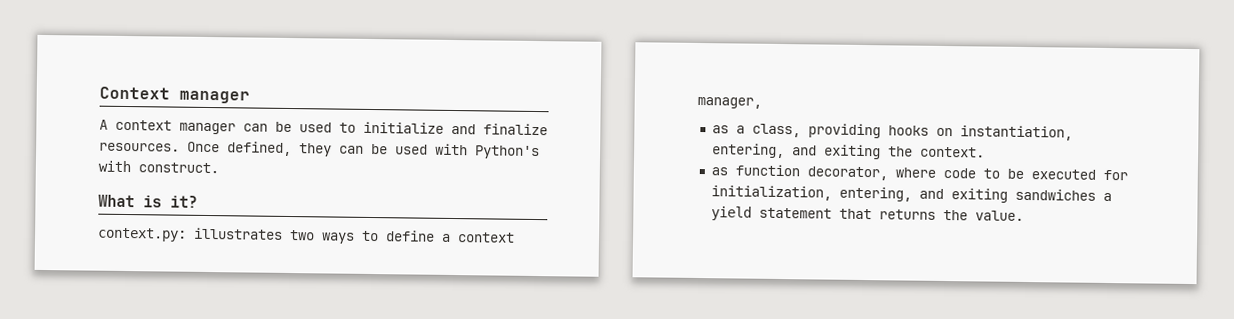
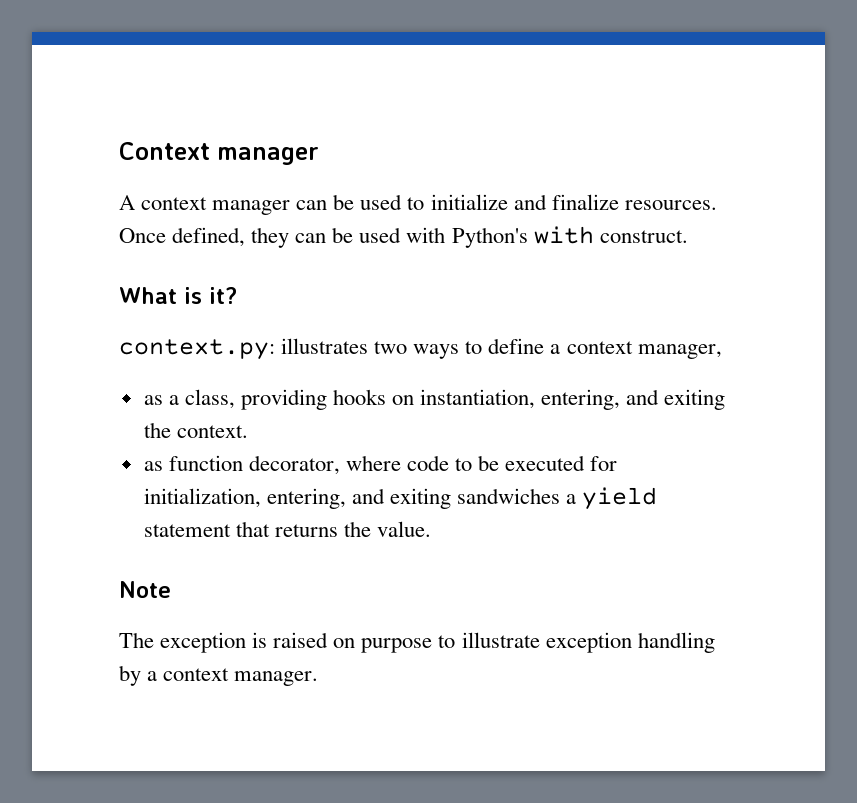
+ Note
+ The exception is raised on purpose to illustrate exception handling by a context manager.

